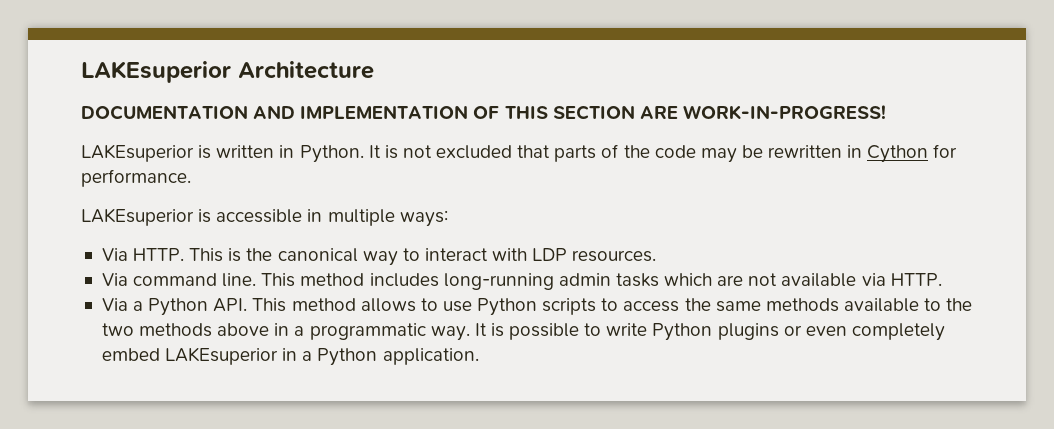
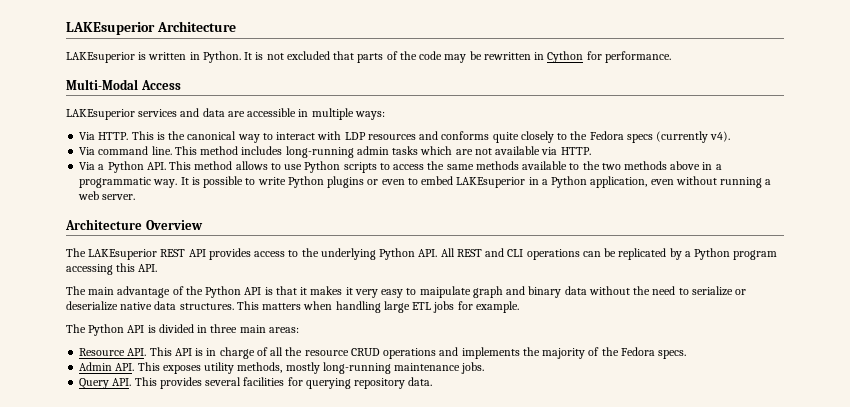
- DOCUMENTATION AND IMPLEMENTATION OF THIS SECTION ARE WORK-IN-PROGRESS!
- LAKEsuperior is accessible in multiple ways:
+ Multi-Modal Access
+ LAKEsuperior services and data are accessible in multiple ways:
- This is the canonical way to interact with LDP resources.
+ This is the canonical way to interact with LDP resources and conforms quite closely to the Fedora specs (currently v4).
- It is possible to write Python plugins or even completely embed LAKEsuperior in a Python application.
+ It is possible to write Python plugins or even to embed LAKEsuperior in a Python application, even without running a web server.
+ Architecture Overview
+ The LAKEsuperior REST API provides access to the underlying Python API. All REST and CLI operations can be replicated by a Python program accessing this API.
+ The main advantage of the Python API is that it makes it very easy to maipulate graph and binary data without the need to serialize or deserialize native data structures. This matters when handling large ETL jobs for example.
+ The Python API is divided in three main areas:
+ Resource API. This API is in charge of all the resource CRUD operations and implements the majority of the Fedora specs.
+ Admin API. This exposes utility methods, mostly long-running maintenance jobs.
+ Query API. This provides several facilities for querying repository data.

